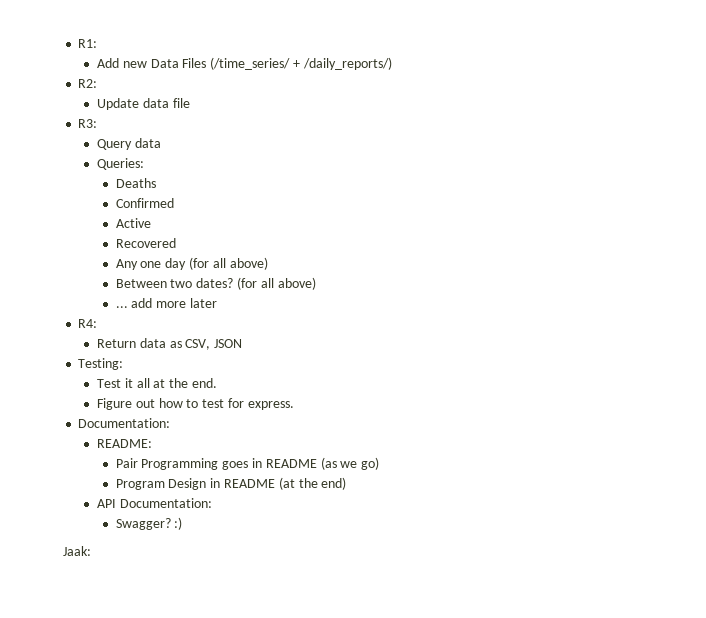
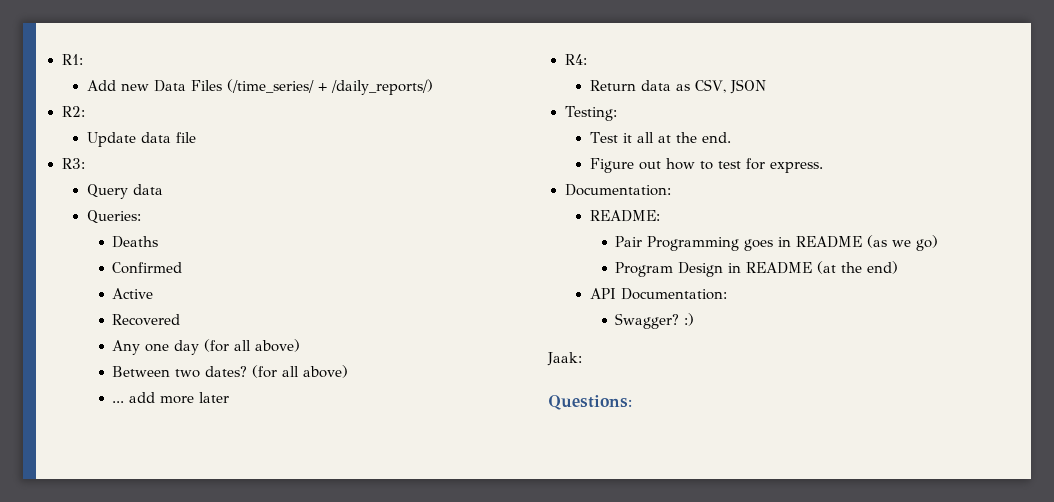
+ Questions:

